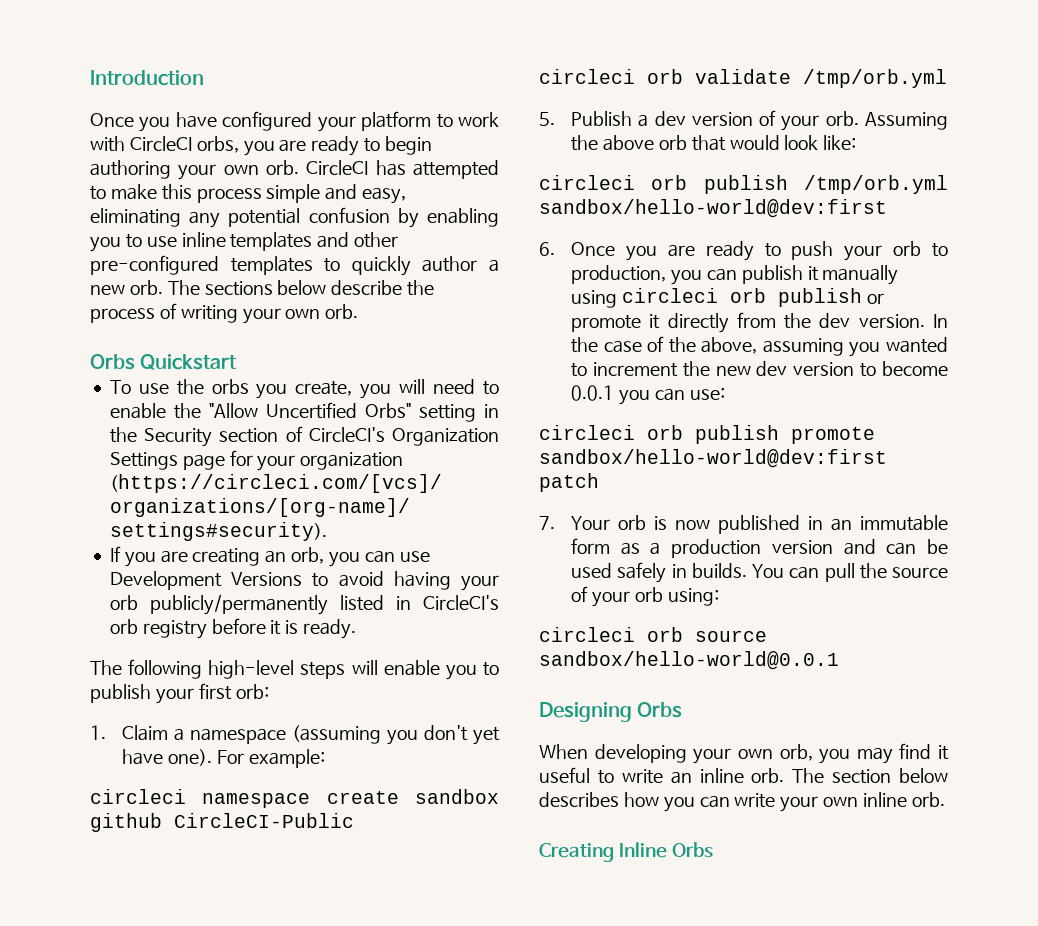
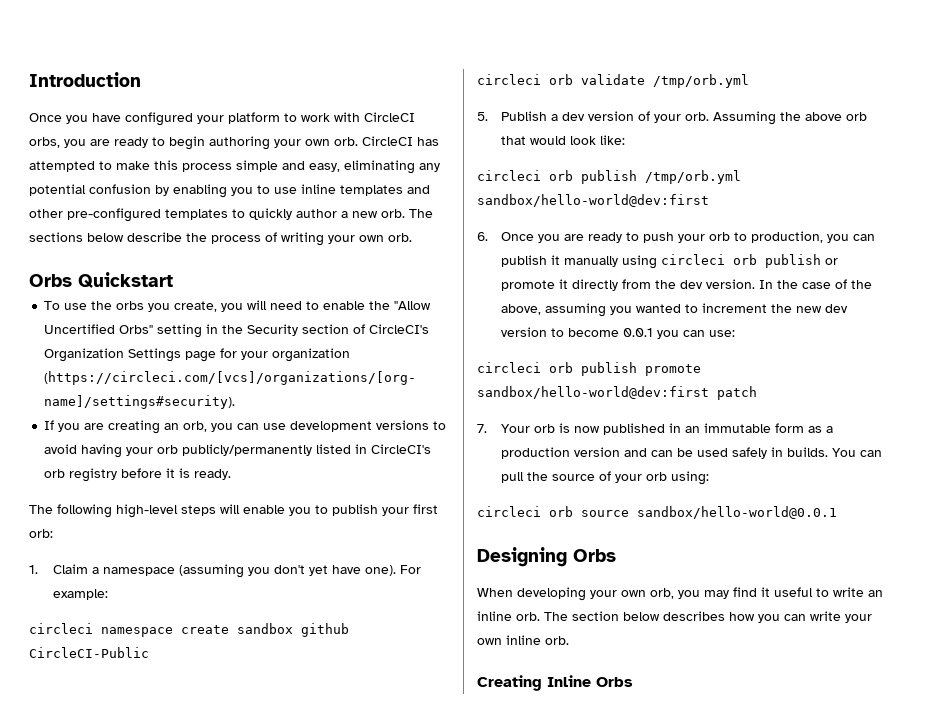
- If you are creating an orb, you can use Development Versions to avoid having your orb publicly/permanently listed in CircleCI's orb registry before it is ready.
+ If you are creating an orb, you can use development versions to avoid having your orb publicly/permanently listed in CircleCI's orb registry before it is ready.

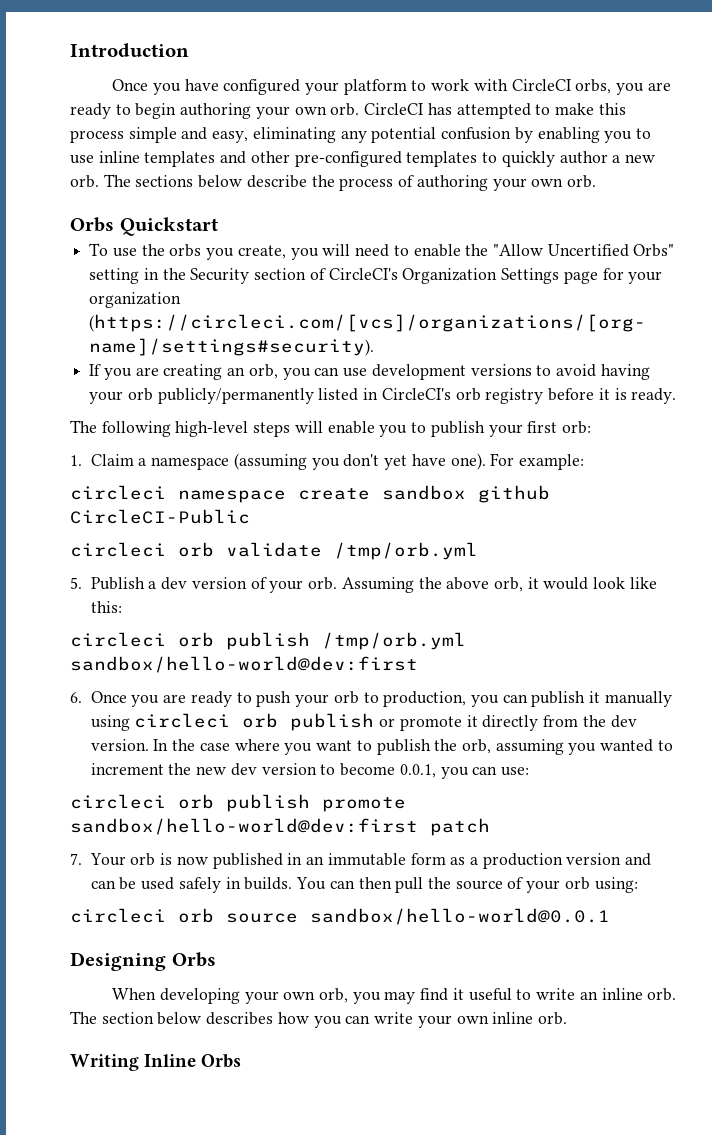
- The sections below describe the process of writing your own orb.
+ The sections below describe the process of authoring your own orb.
- Assuming the above orb that would look like:
+ Assuming the above orb, it would look like this:
- In the case of the above, assuming you wanted to increment the new dev version to become 0.0.1 you can use:
+ In the case where you want to publish the orb, assuming you wanted to increment the new dev version to become 0.0.1, you can use:
- You can pull the source of your orb using:
+ You can then pull the source of your orb using:
- Creating Inline Orbs
+ Writing Inline Orbs

